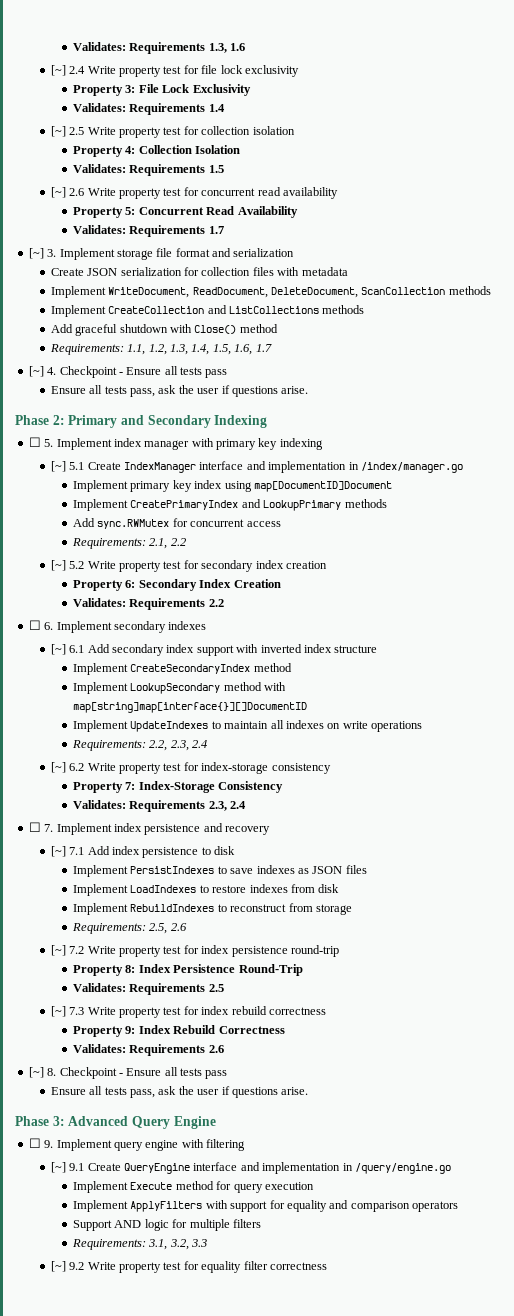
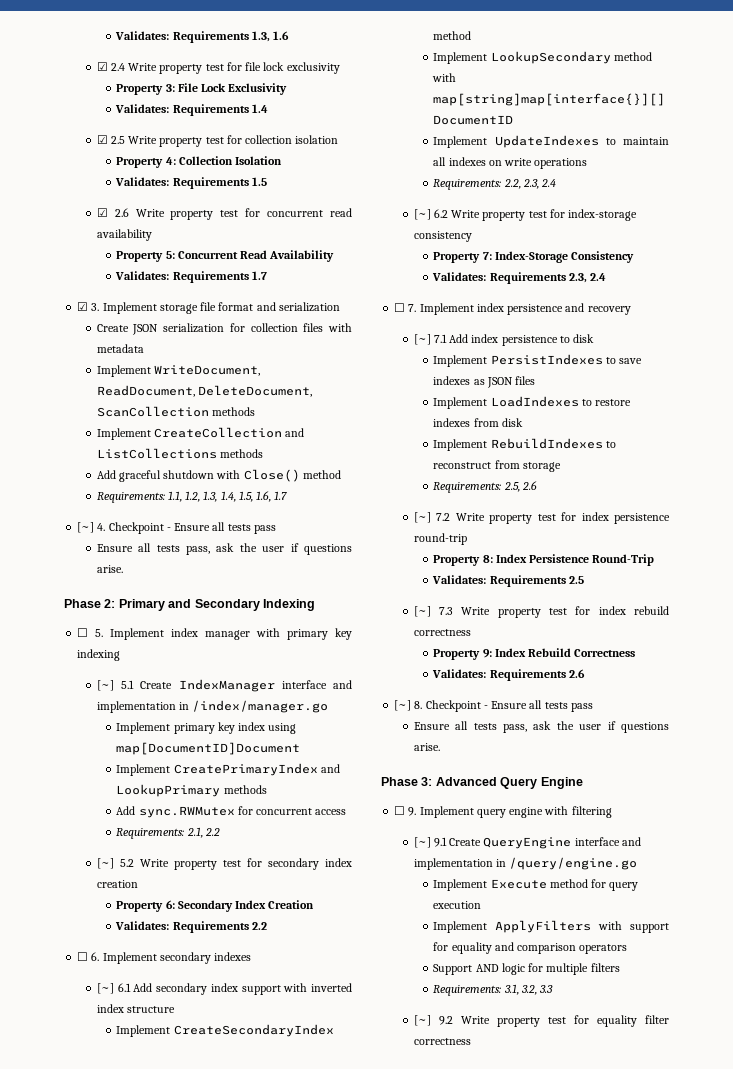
- [~] 2.4 Write property test for file lock exclusivity
+ ☑ 2.4 Write property test for file lock exclusivity
- [~] 2.5 Write property test for collection isolation
+ ☑ 2.5 Write property test for collection isolation
- [~] 2.6 Write property test for concurrent read availability
+ ☑ 2.6 Write property test for concurrent read availability
- [~] 3. Implement storage file format and serialization
+ ☑ 3. Implement storage file format and serialization

